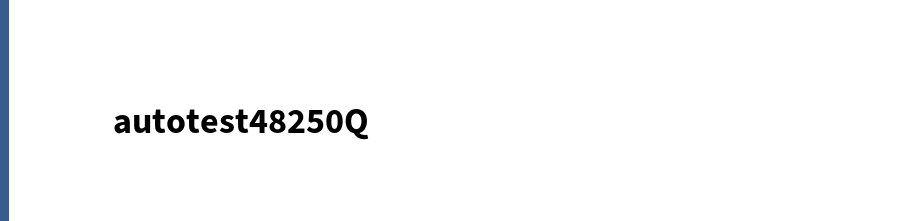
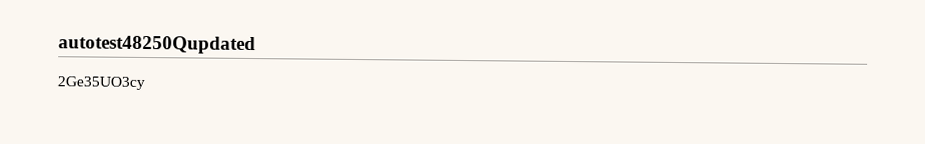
- autotest48250Q
+ autotest48250Qupdated
+ 2Ge35UO3cy

